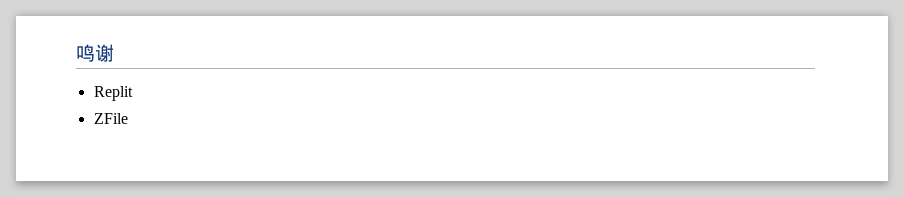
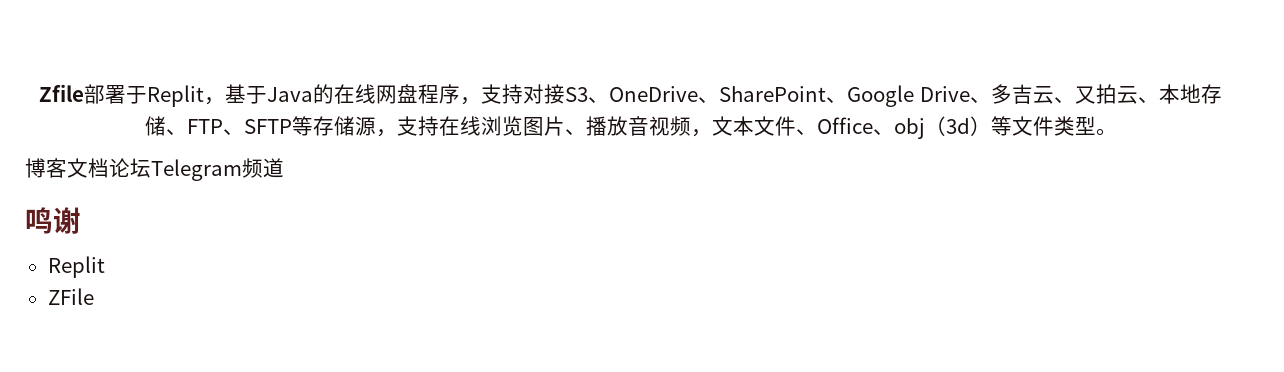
+ Zfile部署于Replit，基于Java的在线网盘程序，支持对接S3、OneDrive、SharePoint、Google Drive、多吉云、又拍云、本地存储、FTP、SFTP等存储源，支持在线浏览图片、播放音视频，文本文件、Office、obj（3d）等文件类型。
+ 博客文档论坛Telegram频道

